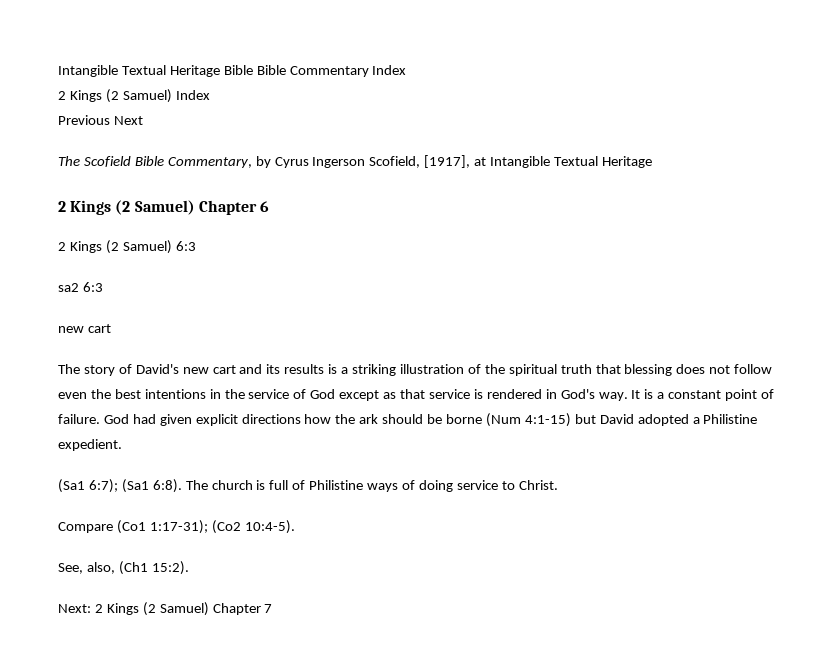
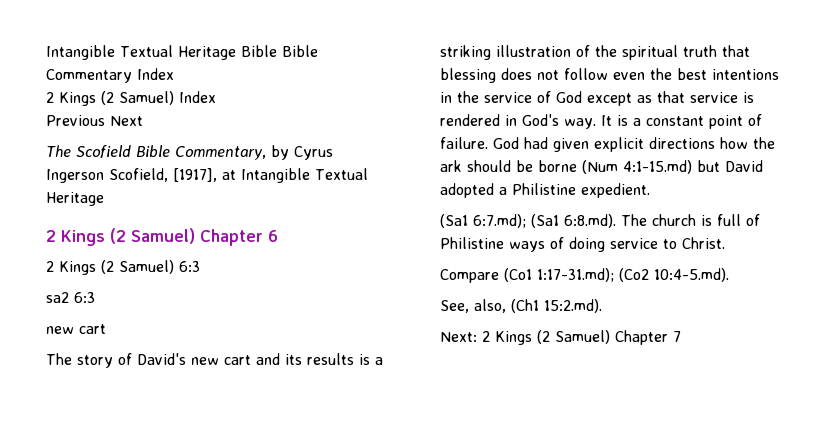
- God had given explicit directions how the ark should be borne (Num 4:1-15) but David adopted a Philistine expedient.
+ God had given explicit directions how the ark should be borne (Num 4:1-15.md) but David adopted a Philistine expedient.
- (Sa1 6:7); (Sa1 6:8). The church is full of Philistine ways of doing service to Christ.
+ (Sa1 6:7.md); (Sa1 6:8.md). The church is full of Philistine ways of doing service to Christ.
- Compare (Co1 1:17-31); (Co2 10:4-5).
+ Compare (Co1 1:17-31.md); (Co2 10:4-5.md).
- See, also, (Ch1 15:2).
+ See, also, (Ch1 15:2.md).

